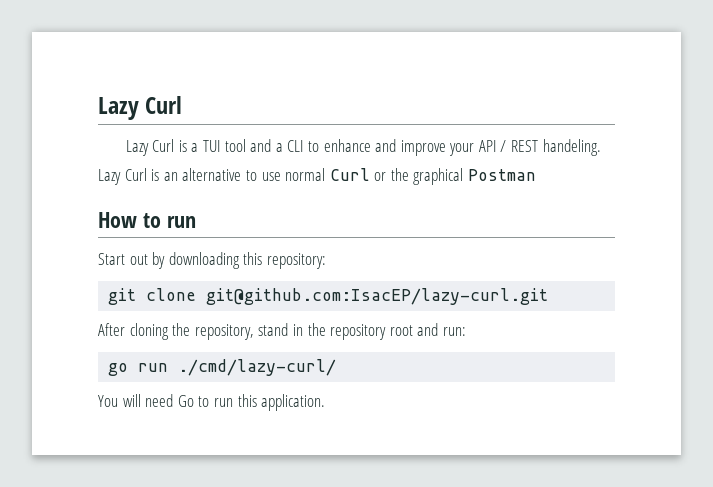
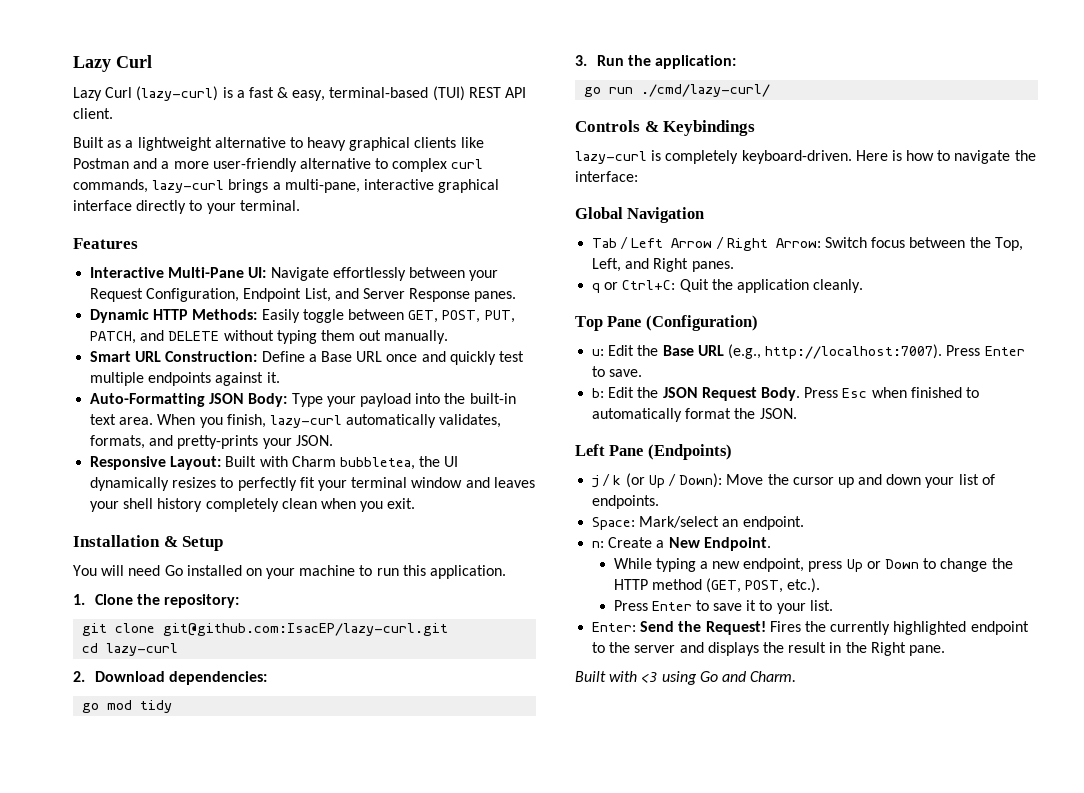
- Lazy Curl is a TUI tool and a CLI to enhance and improve your API / REST handeling. Lazy Curl is an alternative to use normal Curl or the graphical Postman
- How to run
- Start out by downloading this repository:
+ Lazy Curl (lazy-curl) is a fast & easy, terminal-based (TUI) REST API client.
+ Built as a lightweight alternative to heavy graphical clients like Postman and a more user-friendly alternative to complex curl commands, lazy-curl brings a multi-pane, interactive graphical interface directly to your terminal.
+ Features
+ Interactive Multi-Pane UI: Navigate effortlessly between your Request Configuration, Endpoint List, and Server Response panes.
+ Dynamic HTTP Methods: Easily toggle between GET, POST, PUT, PATCH, and DELETE without typing them out manually.
+ Smart URL Construction: Define a Base URL once and quickly test multiple endpoints against it.
+ Auto-Formatting JSON Body: Type your payload into the built-in text area. When you finish, lazy-curl automatically validates, formats, and pretty-prints your JSON.
+ Responsive Layout: Built with Charm bubbletea, the UI dynamically resizes to perfectly fit your terminal window and leaves your shell history completely clean when you exit.
+ Installation & Setup
+ You will need Go installed on your machine to run this application.
+ 1. Clone the repository:
  git clone git@github.com:IsacEP/lazy-curl.git
- After cloning the repository, stand in the repository root and run:
+ cd lazy-curl
+ 2. Download dependencies:
+ go mod tidy
+ 3. Run the application:
  go run ./cmd/lazy-curl/
- You will need Go to run this application.
+ Controls & Keybindings
+ lazy-curl is completely keyboard-driven. Here is how to navigate the interface:
+ Global Navigation
+ Tab / Left Arrow / Right Arrow: Switch focus between the Top, Left, and Right panes.
+ q or Ctrl+C: Quit the application cleanly.
+ Top Pane (Configuration)
+ u: Edit the Base URL (e.g., http://localhost:7007). Press Enter to save.
+ b: Edit the JSON Request Body. Press Esc when finished to automatically format the JSON.
+ Left Pane (Endpoints)
+ j / k (or Up / Down): Move the cursor up and down your list of endpoints.
+ Space: Mark/select an endpoint.
+ n: Create a New Endpoint.
+ While typing a new endpoint, press Up or Down to change the HTTP method (GET, POST, etc.).
+ Press Enter to save it to your list.
+ Enter: Send the Request! Fires the currently highlighted endpoint to the server and displays the result in the Right pane.
+ Built with <3 using Go and Charm.

